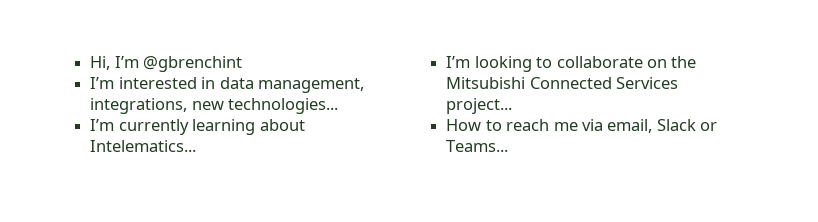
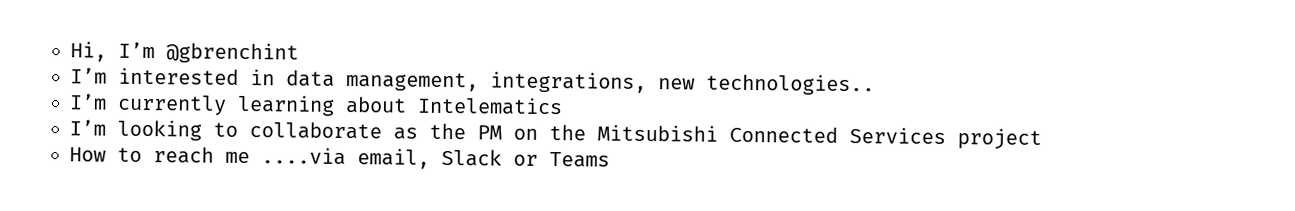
- I’m interested in data management, integrations, new technologies...
+ I’m interested in data management, integrations, new technologies..
- I’m currently learning about Intelematics...
+ I’m currently learning about Intelematics
- I’m looking to collaborate on the Mitsubishi Connected Services project...
+ I’m looking to collaborate as the PM on the Mitsubishi Connected Services project
- How to reach me via email, Slack or Teams...
+ How to reach me ....via email, Slack or Teams

